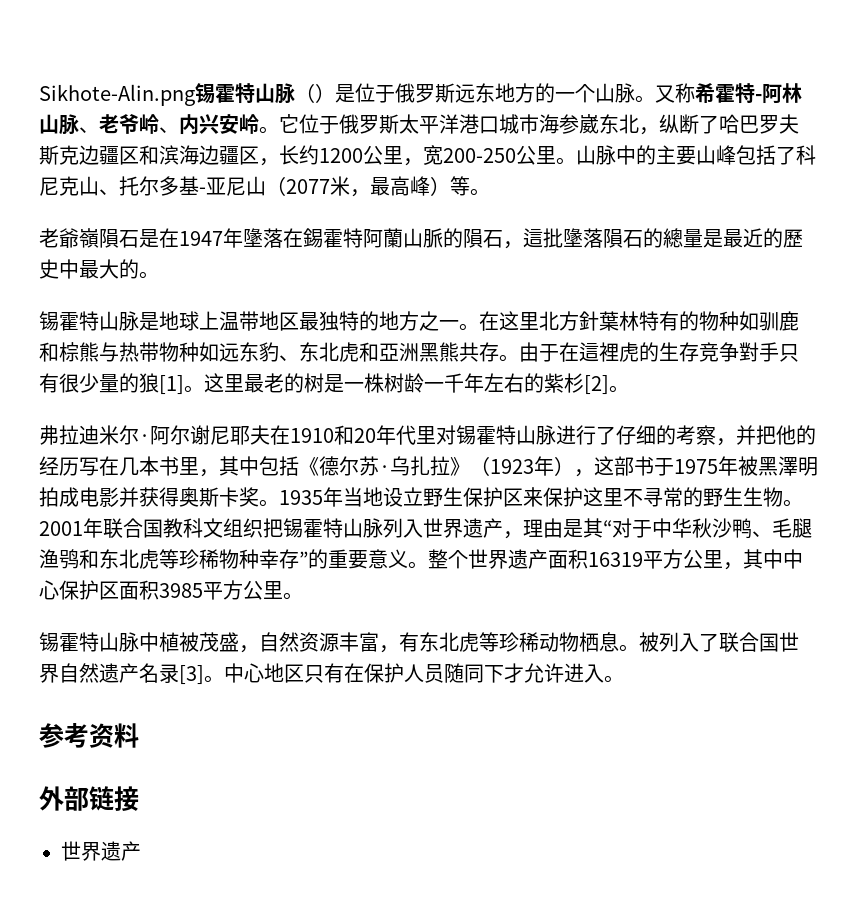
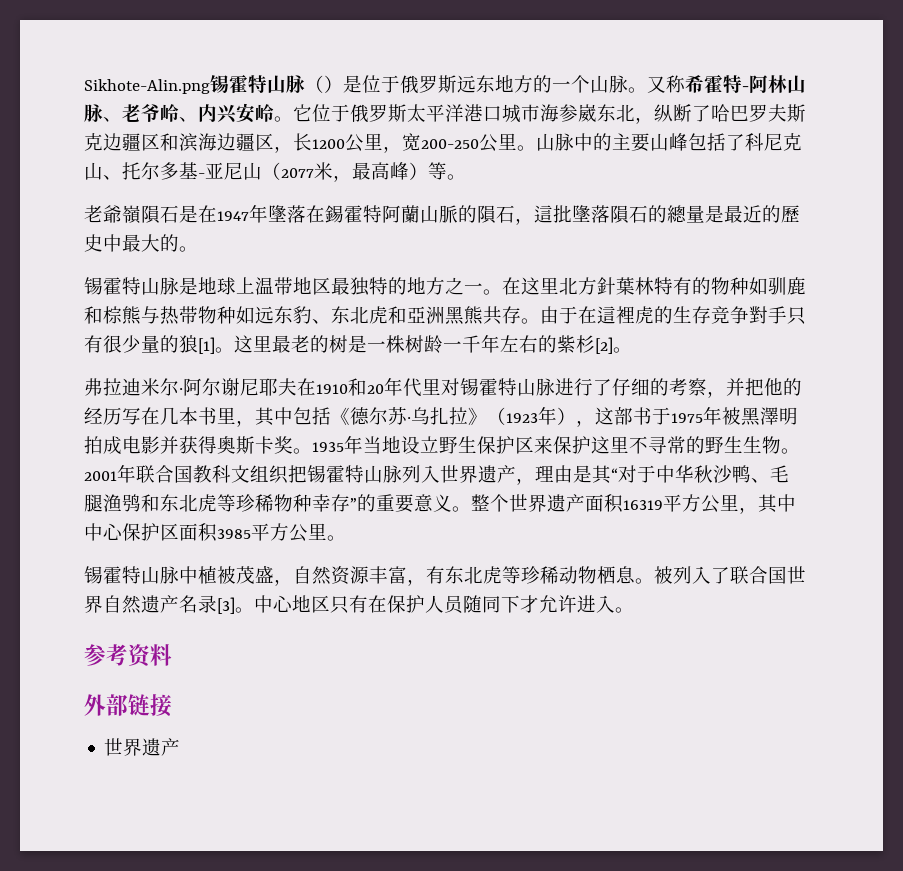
- 它位于俄罗斯太平洋港口城市海参崴东北，纵断了哈巴罗夫斯克边疆区和滨海边疆区，长约1200公里，宽200-250公里。
+ 它位于俄罗斯太平洋港口城市海参崴东北，纵断了哈巴罗夫斯克边疆区和滨海边疆区，长1200公里，宽200-250公里。

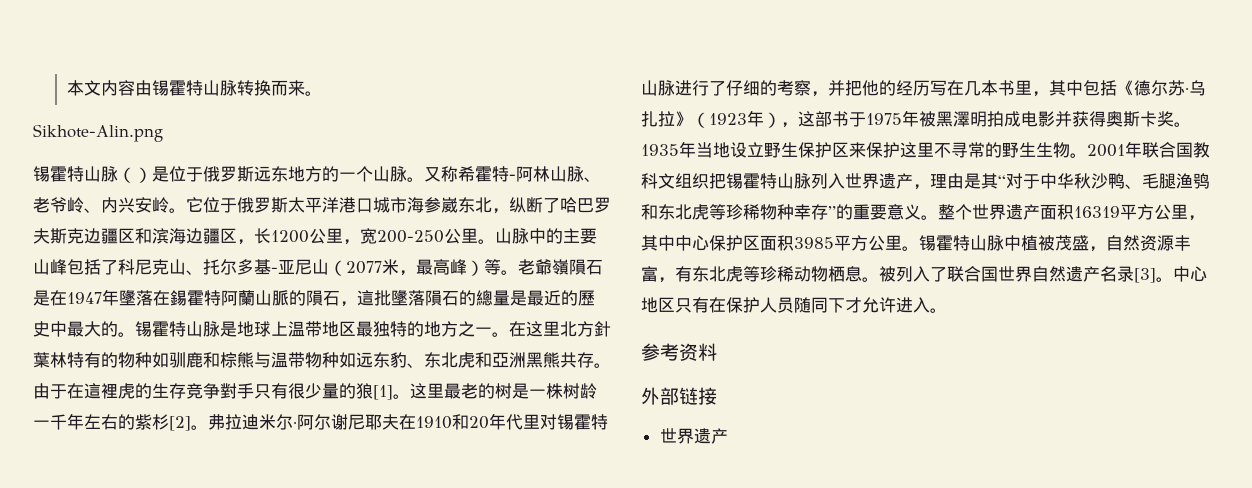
+ 本文内容由锡霍特山脉转换而来。
- Sikhote-Alin.png锡霍特山脉（）是位于俄罗斯远东地方的一个山脉。
+ Sikhote-Alin.png
+ 锡霍特山脉（）是位于俄罗斯远东地方的一个山脉。
- 山脉中的主要山峰包括了科尼克山、托尔多基-亚尼山（2077米，最高峰）等。
- 老爺嶺隕石是在1947年墬落在錫霍特阿蘭山脈的隕石，這批墬落隕石的總量是最近的歷史中最大的。
- 锡霍特山脉是地球上温带地区最独特的地方之一。
+ 山脉中的主要山峰包括了科尼克山、托尔多基-亚尼山（2077米，最高峰）等。老爺嶺隕石是在1947年墬落在錫霍特阿蘭山脈的隕石，這批墬落隕石的總量是最近的歷史中最大的。锡霍特山脉是地球上温带地区最独特的地方之一。
- 在这里北方針葉林特有的物种如驯鹿和棕熊与热带物种如远东豹、东北虎和亞洲黑熊共存。
+ 在这里北方針葉林特有的物种如驯鹿和棕熊与温带物种如远东豹、东北虎和亞洲黑熊共存。
- 这里最老的树是一株树龄一千年左右的紫杉[2]。
- 弗拉迪米尔·阿尔谢尼耶夫在1910和20年代里对锡霍特山脉进行了仔细的考察，并把他的经历写在几本书里，其中包括《德尔苏·乌扎拉》（1923年），这部书于1975年被黑澤明拍成电影并获得奥斯卡奖。
+ 这里最老的树是一株树龄一千年左右的紫杉[2]。弗拉迪米尔·阿尔谢尼耶夫在1910和20年代里对锡霍特山脉进行了仔细的考察，并把他的经历写在几本书里，其中包括《德尔苏·乌扎拉》（1923年），这部书于1975年被黑澤明拍成电影并获得奥斯卡奖。
- 整个世界遗产面积16319平方公里，其中中心保护区面积3985平方公里。
- 锡霍特山脉中植被茂盛，自然资源丰富，有东北虎等珍稀动物栖息。
+ 整个世界遗产面积16319平方公里，其中中心保护区面积3985平方公里。锡霍特山脉中植被茂盛，自然资源丰富，有东北虎等珍稀动物栖息。

